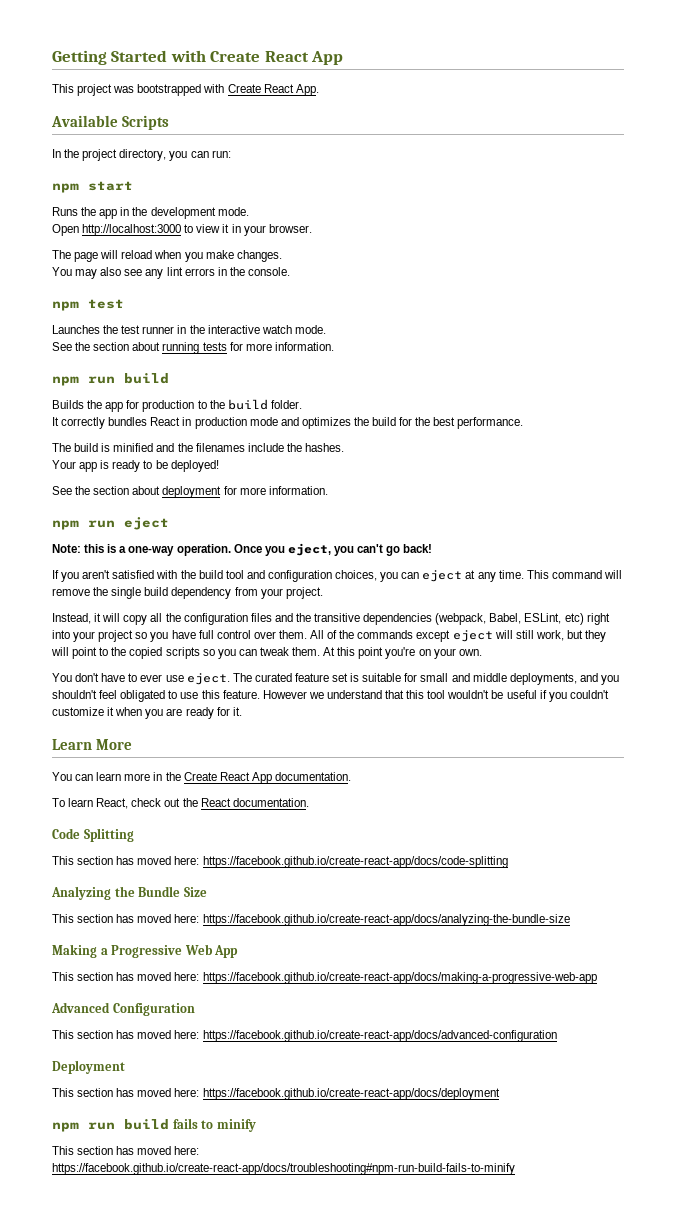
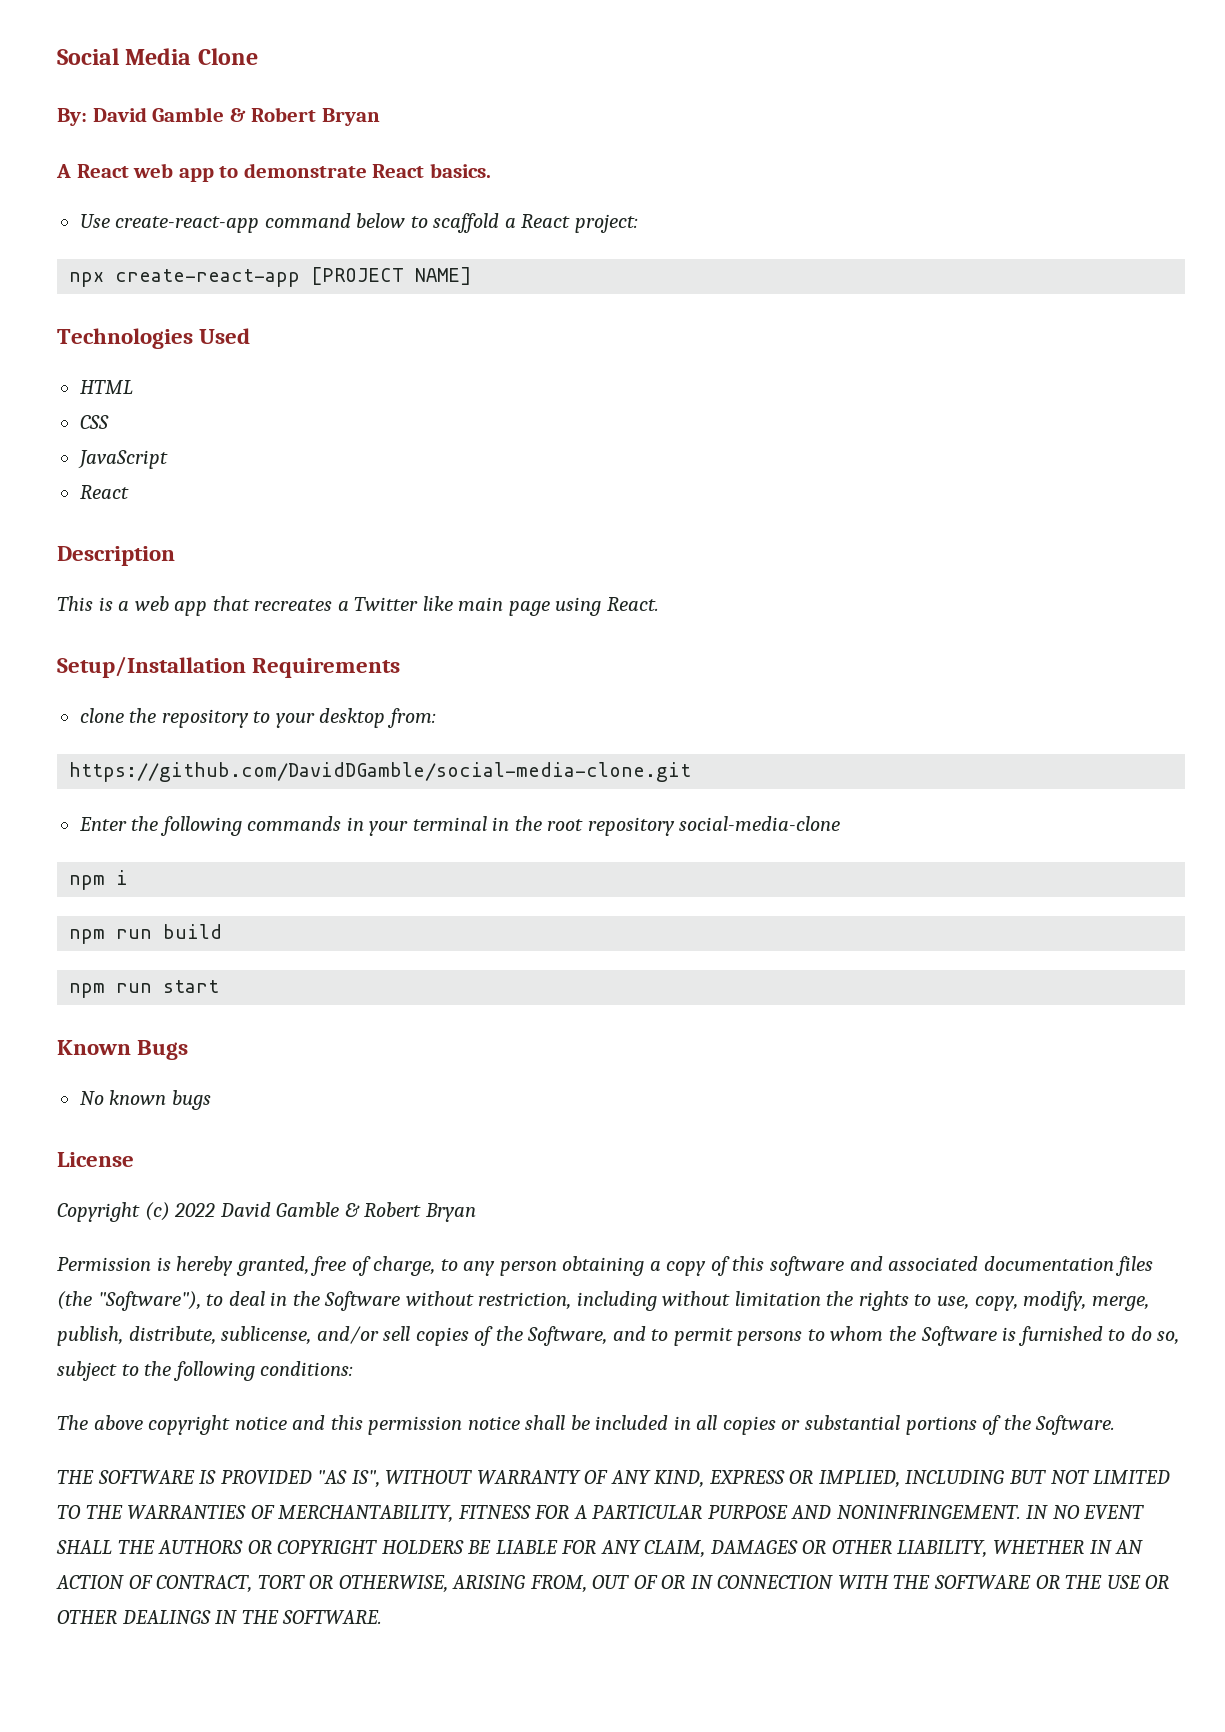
- Getting Started with Create React App
- This project was bootstrapped with Create React App.
- Available Scripts
- In the project directory, you can run:
- npm start
- Runs the app in the development mode.
- Open http://localhost:3000 to view it in your browser.
- The page will reload when you make changes.
- You may also see any lint errors in the console.
- npm test
- Launches the test runner in the interactive watch mode.
- See the section about running tests for more information.
+ Social Media Clone
+ By: David Gamble & Robert Bryan
+ A React web app to demonstrate React basics.
+ Use create-react-app command below to scaffold a React project:
+ npx create-react-app [PROJECT NAME]
+ Technologies Used
+ HTML
+ CSS
+ JavaScript
+ React
+ Description
+ This is a web app that recreates a Twitter like main page using React.
+ Setup/Installation Requirements
+ clone the repository to your desktop from:
+ https://github.com/DavidDGamble/social-media-clone.git
+ Enter the following commands in your terminal in the root repository social-media-clone
+ npm i
  npm run build
- Builds the app for production to the build folder.
- It correctly bundles React in production mode and optimizes the build for the best performance.
- The build is minified and the filenames include the hashes.
- Your app is ready to be deployed!
- See the section about deployment for more information.
- npm run eject
- Note: this is a one-way operation. Once you eject, you can't go back!
- If you aren't satisfied with the build tool and configuration choices, you can eject at any time. This command will remove the single build dependency from your project.
- Instead, it will copy all the configuration files and the transitive dependencies (webpack, Babel, ESLint, etc) right into your project so you have full control over them. All of the commands except eject will still work, but they will point to the copied scripts so you can tweak them. At this point you're on your own.
- You don't have to ever use eject. The curated feature set is suitable for small and middle deployments, and you shouldn't feel obligated to use this feature. However we understand that this tool wouldn't be useful if you couldn't customize it when you are ready for it.
- Learn More
- You can learn more in the Create React App documentation.
- To learn React, check out the React documentation.
- Code Splitting
- This section has moved here: https://facebook.github.io/create-react-app/docs/code-splitting
- Analyzing the Bundle Size
- This section has moved here: https://facebook.github.io/create-react-app/docs/analyzing-the-bundle-size
- Making a Progressive Web App
- This section has moved here: https://facebook.github.io/create-react-app/docs/making-a-progressive-web-app
- Advanced Configuration
- This section has moved here: https://facebook.github.io/create-react-app/docs/advanced-configuration
- Deployment
- This section has moved here: https://facebook.github.io/create-react-app/docs/deployment
- npm run build fails to minify
- This section has moved here: https://facebook.github.io/create-react-app/docs/troubleshooting#npm-run-build-fails-to-minify
+ npm run start
+ Known Bugs
+ No known bugs
+ License
+ Copyright (c) 2022 David Gamble & Robert Bryan
+ Permission is hereby granted, free of charge, to any person obtaining a copy of this software and associated documentation files (the "Software"), to deal in the Software without restriction, including without limitation the rights to use, copy, modify, merge, publish, distribute, sublicense, and/or sell copies of the Software, and to permit persons to whom the Software is furnished to do so, subject to the following conditions:
+ The above copyright notice and this permission notice shall be included in all copies or substantial portions of the Software.
+ THE SOFTWARE IS PROVIDED "AS IS", WITHOUT WARRANTY OF ANY KIND, EXPRESS OR IMPLIED, INCLUDING BUT NOT LIMITED TO THE WARRANTIES OF MERCHANTABILITY, FITNESS FOR A PARTICULAR PURPOSE AND NONINFRINGEMENT. IN NO EVENT SHALL THE AUTHORS OR COPYRIGHT HOLDERS BE LIABLE FOR ANY CLAIM, DAMAGES OR OTHER LIABILITY, WHETHER IN AN ACTION OF CONTRACT, TORT OR OTHERWISE, ARISING FROM, OUT OF OR IN CONNECTION WITH THE SOFTWARE OR THE USE OR OTHER DEALINGS IN THE SOFTWARE.

